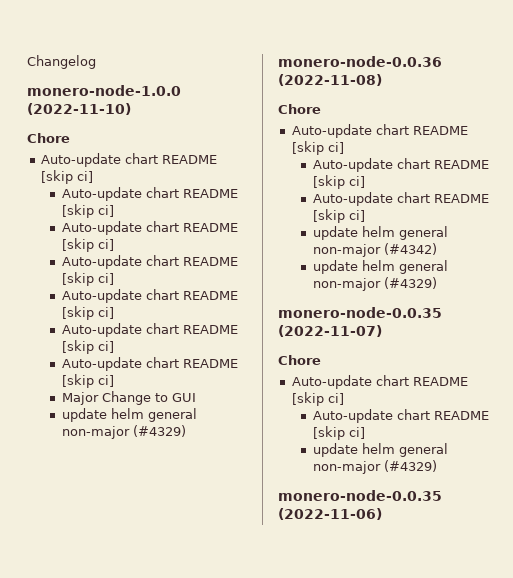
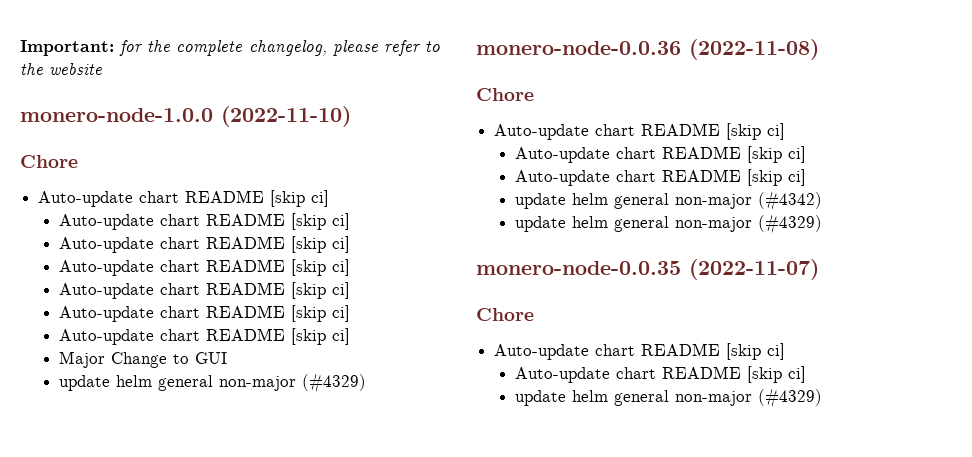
- Changelog
+ Important: for the complete changelog, please refer to the website
- monero-node-0.0.35 (2022-11-06)

